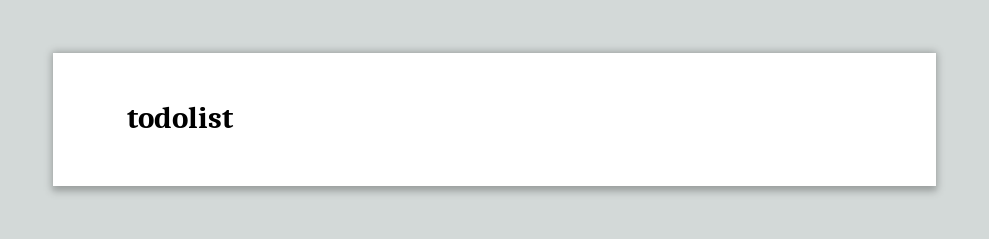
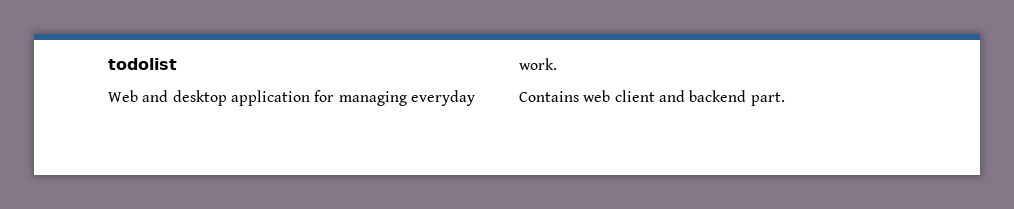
+ Web and desktop application for managing everyday work.
+ Contains web client and backend part.

